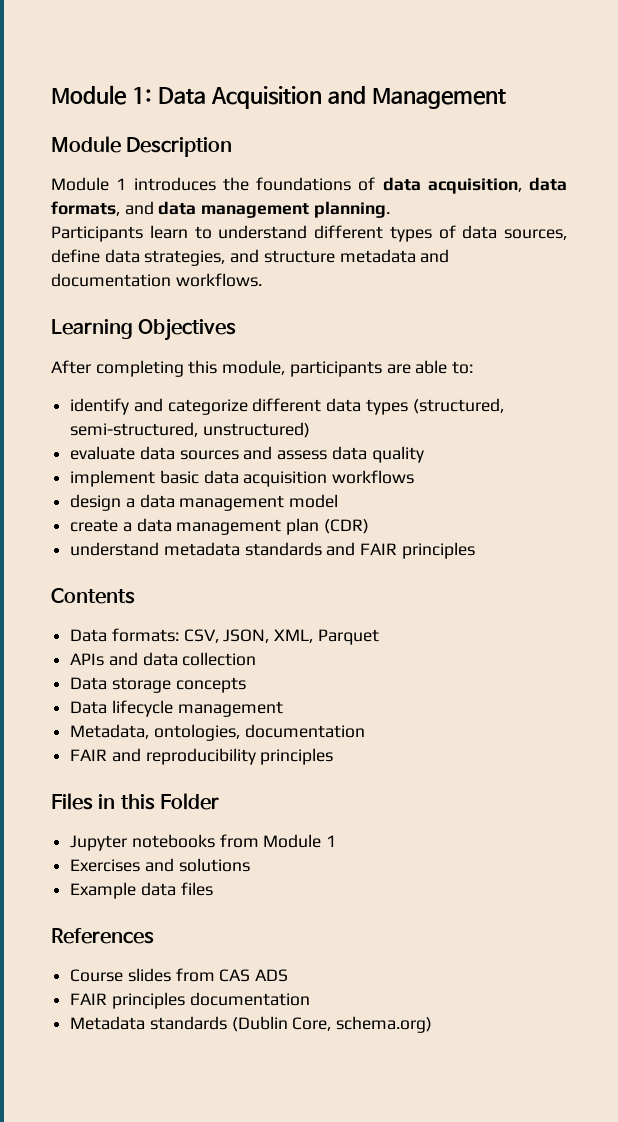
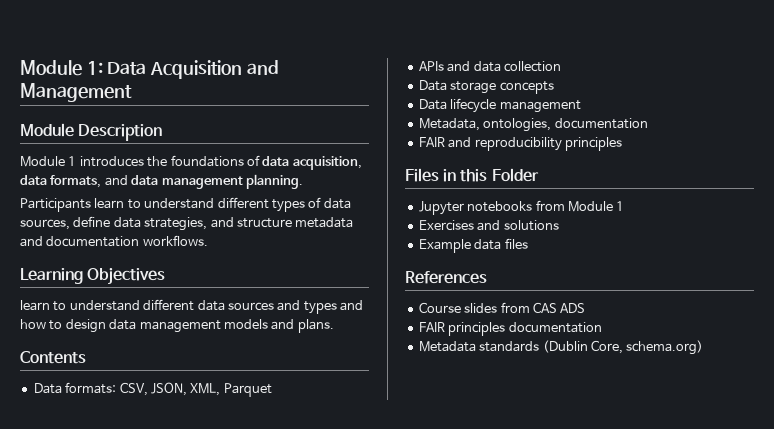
- After completing this module, participants are able to:
- identify and categorize different data types (structured, semi-structured, unstructured)
- evaluate data sources and assess data quality
- implement basic data acquisition workflows
- design a data management model
- create a data management plan (CDR)
- understand metadata standards and FAIR principles
+ learn to understand different data sources and types and how to design data management models and plans.

